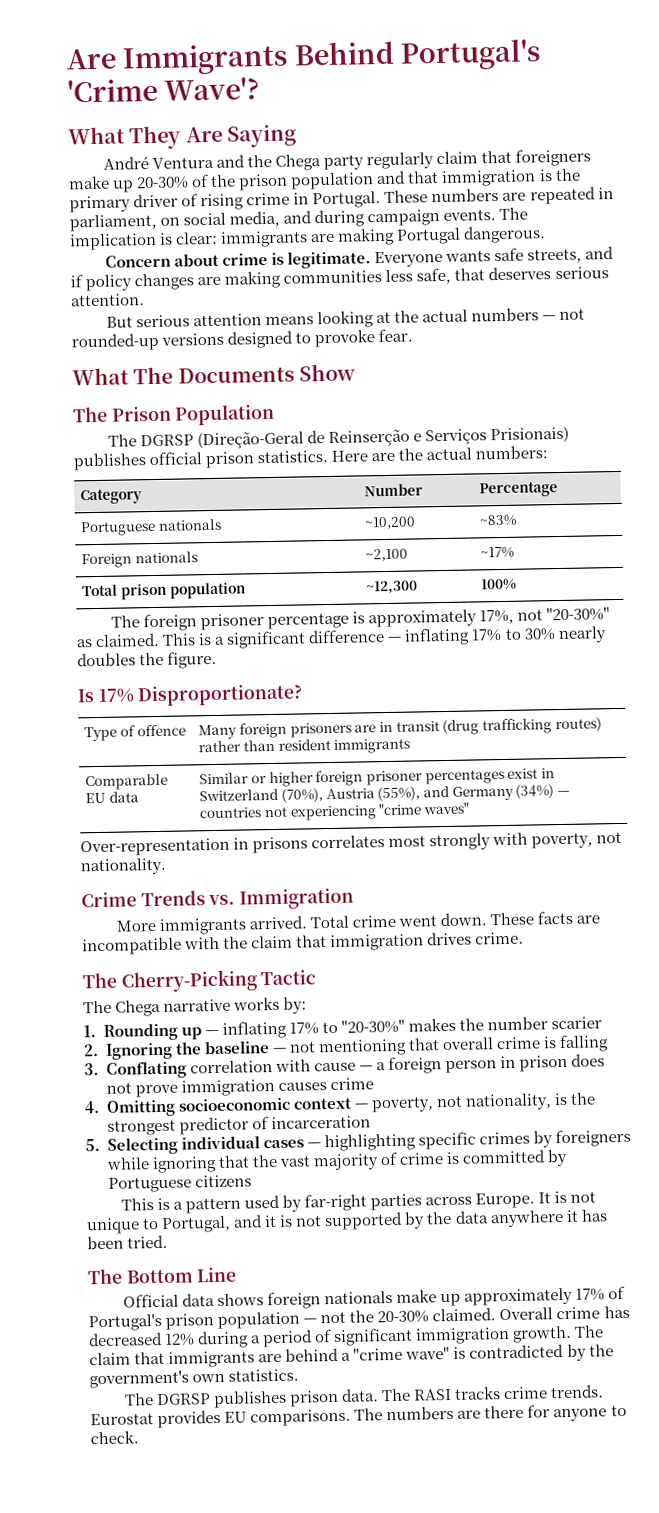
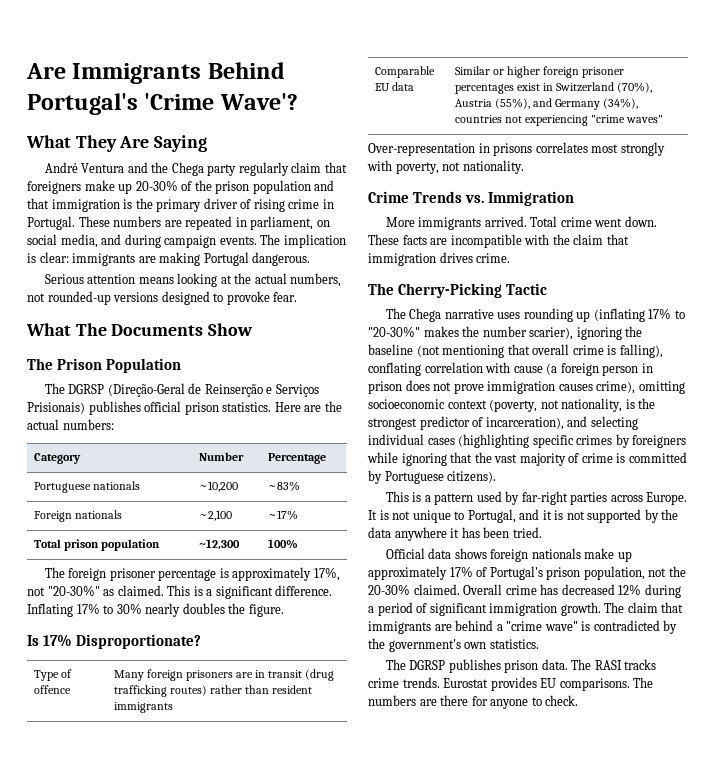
- Concern about crime is legitimate. Everyone wants safe streets, and if policy changes are making communities less safe, that deserves serious attention.
- But serious attention means looking at the actual numbers — not rounded-up versions designed to provoke fear.
+ Serious attention means looking at the actual numbers, not rounded-up versions designed to provoke fear.
- This is a significant difference — inflating 17% to 30% nearly doubles the figure.
+ This is a significant difference. Inflating 17% to 30% nearly doubles the figure.
- Comparable EU data | Similar or higher foreign prisoner percentages exist in Switzerland (70%), Austria (55%), and Germany (34%) — countries not experiencing "crime waves"
+ Comparable EU data | Similar or higher foreign prisoner percentages exist in Switzerland (70%), Austria (55%), and Germany (34%), countries not experiencing "crime waves"
- The Chega narrative works by:
- 1. Rounding up — inflating 17% to "20-30%" makes the number scarier
- 2. Ignoring the baseline — not mentioning that overall crime is falling
- 3. Conflating correlation with cause — a foreign person in prison does not prove immigration causes crime
- 4. Omitting socioeconomic context — poverty, not nationality, is the strongest predictor of incarceration
- 5. Selecting individual cases — highlighting specific crimes by foreigners while ignoring that the vast majority of crime is committed by Portuguese citizens
+ The Chega narrative uses rounding up (inflating 17% to "20-30%" makes the number scarier), ignoring the baseline (not mentioning that overall crime is falling), conflating correlation with cause (a foreign person in prison does not prove immigration causes crime), omitting socioeconomic context (poverty, not nationality, is the strongest predictor of incarceration), and selecting individual cases (highlighting specific crimes by foreigners while ignoring that the vast majority of crime is committed by Portuguese citizens).
- The Bottom Line
- Official data shows foreign nationals make up approximately 17% of Portugal's prison population — not the 20-30% claimed.
+ Official data shows foreign nationals make up approximately 17% of Portugal's prison population, not the 20-30% claimed.

